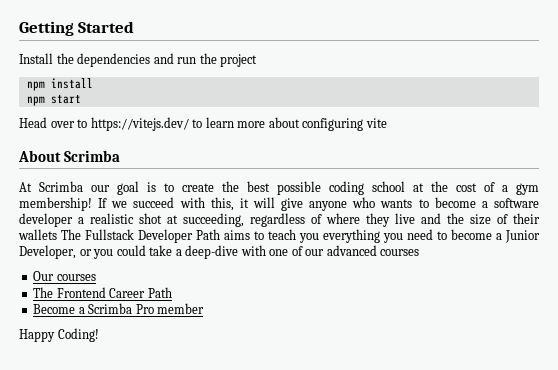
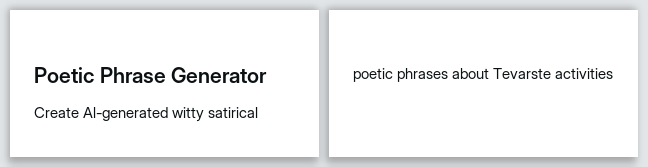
- Getting Started
- Install the dependencies and run the project
- npm install
- npm start
- Head over to https://vitejs.dev/ to learn more about configuring vite
- About Scrimba
- At Scrimba our goal is to create the best possible coding school at the cost of a gym membership! If we succeed with this, it will give anyone who wants to become a software developer a realistic shot at succeeding, regardless of where they live and the size of their wallets The Fullstack Developer Path aims to teach you everything you need to become a Junior Developer, or you could take a deep-dive with one of our advanced courses
- Our courses
- The Frontend Career Path
- Become a Scrimba Pro member
- Happy Coding!
+ Poetic Phrase Generator
+ Create Al-generated witty satirical poetic phrases about Tevarste activities

